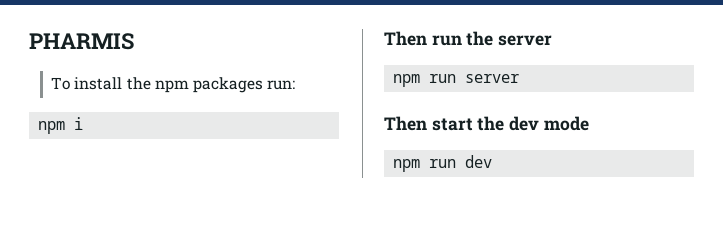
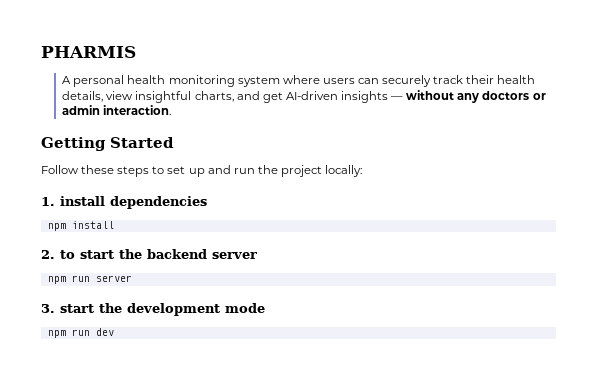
- To install the npm packages run:
- npm i
- Then run the server
+ A personal health monitoring system where users can securely track their health details, view insightful charts, and get AI-driven insights — without any doctors or admin interaction.
+ Getting Started
+ Follow these steps to set up and run the project locally:
+ 1. install dependencies
+ npm install
+ 2. to start the backend server
- Then start the dev mode
+ 3. start the development mode

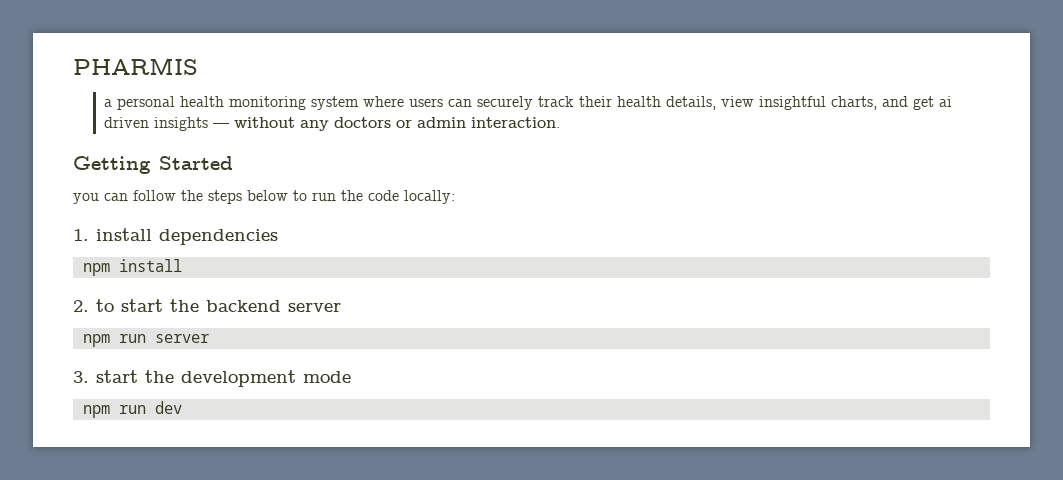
- A personal health monitoring system where users can securely track their health details, view insightful charts, and get AI-driven insights — without any doctors or admin interaction.
+ a personal health monitoring system where users can securely track their health details, view insightful charts, and get ai driven insights — without any doctors or admin interaction.
- Follow these steps to set up and run the project locally:
+ you can follow the steps below to run the code locally:

